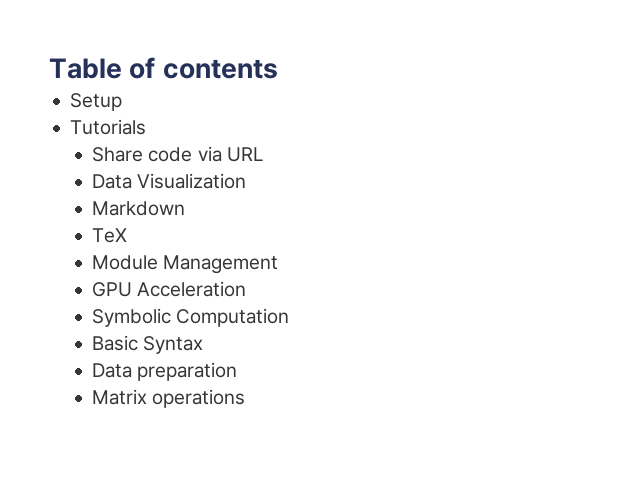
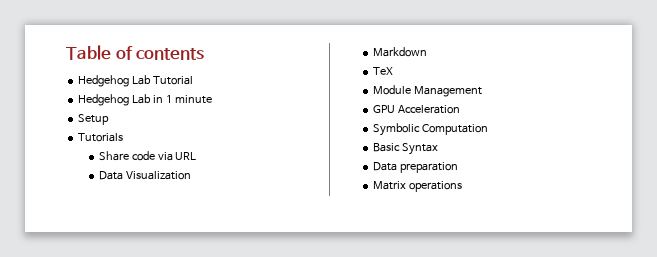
+ Hedgehog Lab Tutorial
+ Hedgehog Lab in 1 minute

